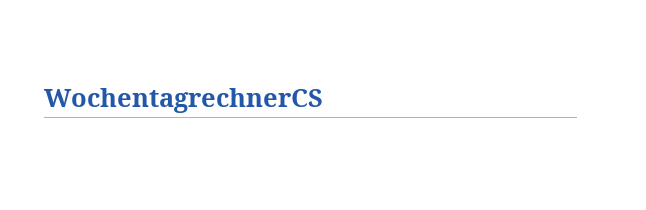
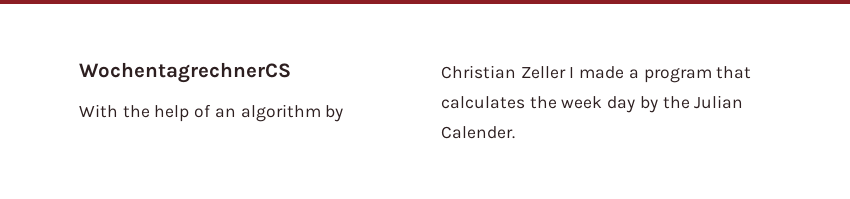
+ With the help of an algorithm by Christian Zeller I made a program that calculates the week day by the Julian Calender.

